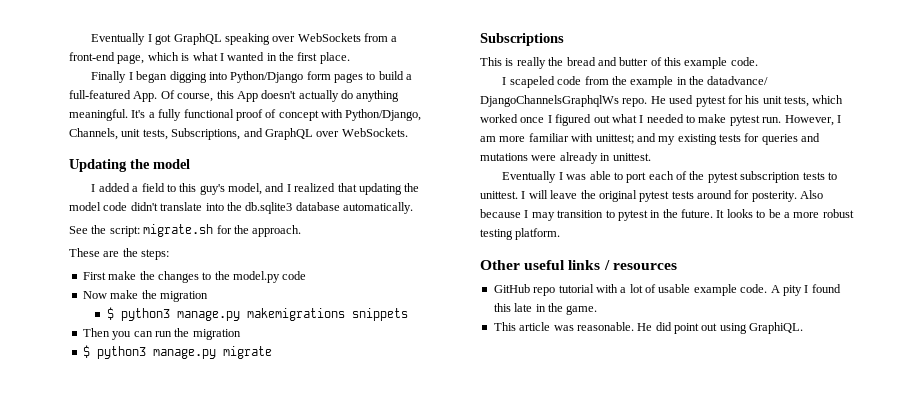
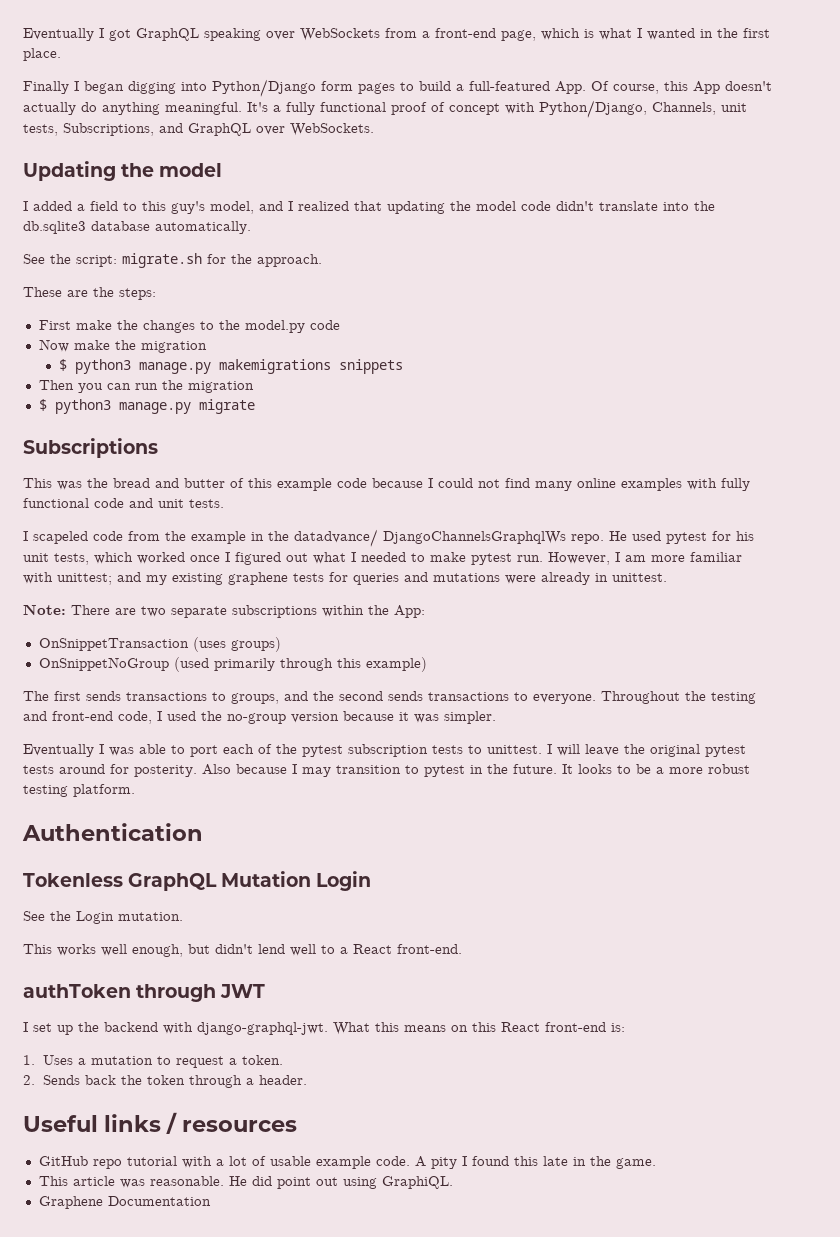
- This is really the bread and butter of this example code.
+ This was the bread and butter of this example code because I could not find many online examples with fully functional code and unit tests.
- However, I am more familiar with unittest; and my existing tests for queries and mutations were already in unittest.
+ However, I am more familiar with unittest; and my existing graphene tests for queries and mutations were already in unittest.
+ Note: There are two separate subscriptions within the App:
+ OnSnippetTransaction (uses groups)
+ OnSnippetNoGroup (used primarily through this example)
+ The first sends transactions to groups, and the second sends transactions to everyone. Throughout the testing and front-end code, I used the no-group version because it was simpler.
- Other useful links / resources
+ Authentication
+ Tokenless GraphQL Mutation Login
+ See the Login mutation.
+ This works well enough, but didn't lend well to a React front-end.
+ authToken through JWT
+ I set up the backend with django-graphql-jwt. What this means on this React front-end is:
+ 1. Uses a mutation to request a token.
+ 2. Sends back the token through a header.
+ Useful links / resources
+ Graphene Documentation

